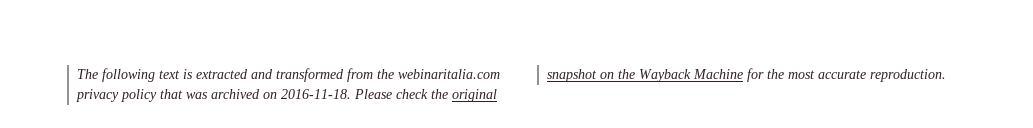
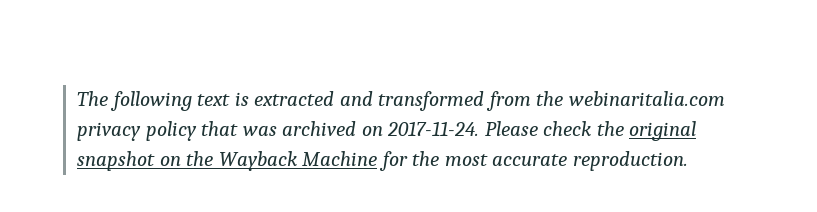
- The following text is extracted and transformed from the webinaritalia.com privacy policy that was archived on 2016-11-18.
+ The following text is extracted and transformed from the webinaritalia.com privacy policy that was archived on 2017-11-24.

